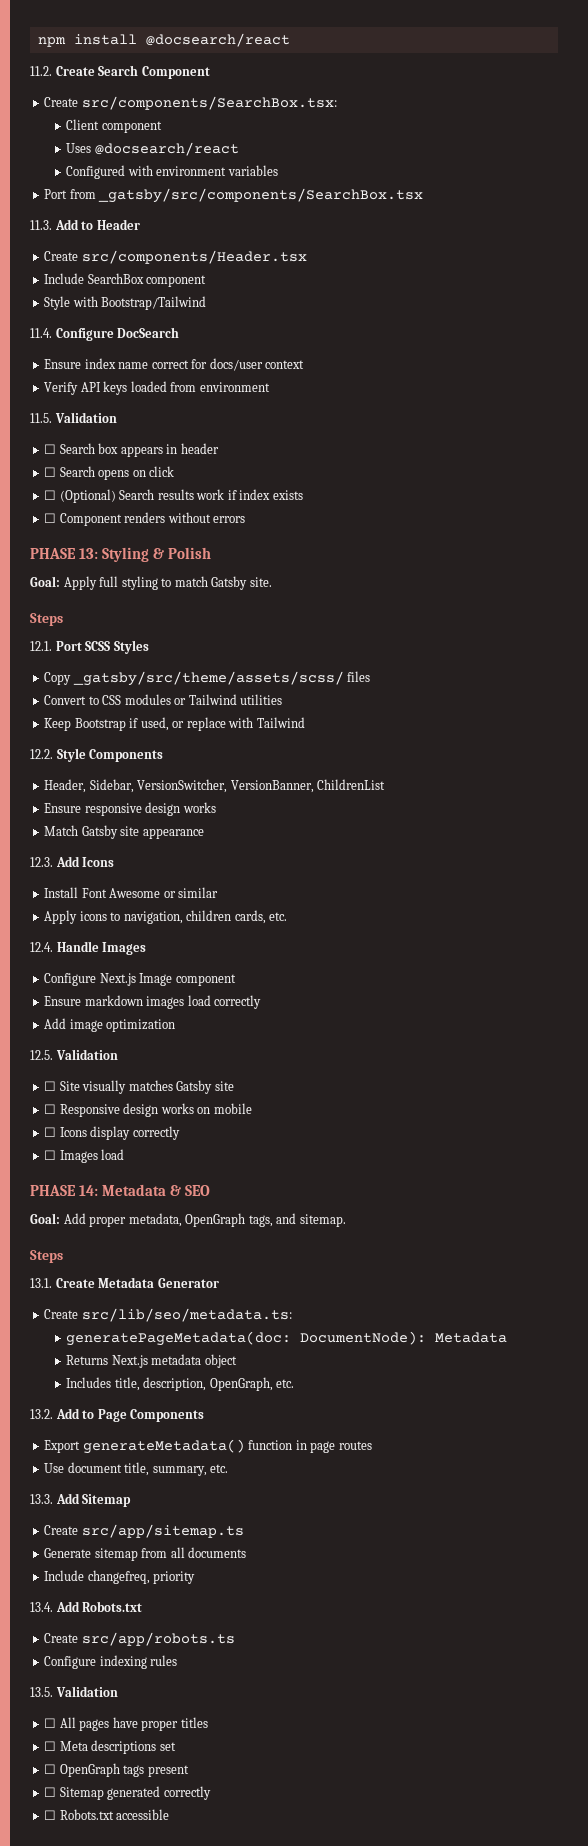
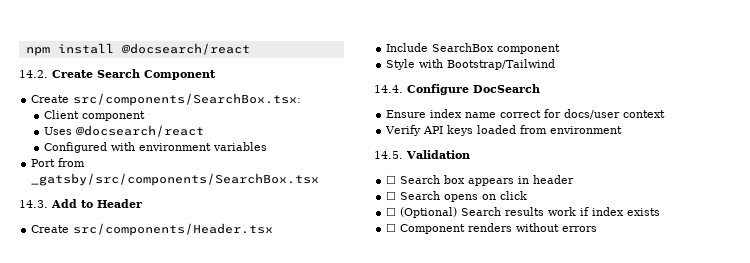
- 11.2. Create Search Component
+ 14.2. Create Search Component
- 11.3. Add to Header
+ 14.3. Add to Header
- 11.4. Configure DocSearch
+ 14.4. Configure DocSearch
- 11.5. Validation
+ 14.5. Validation
- PHASE 13: Styling & Polish
- Goal: Apply full styling to match Gatsby site.
- Steps
- 12.1. Port SCSS Styles
- Copy _gatsby/src/theme/assets/scss/ files
- Convert to CSS modules or Tailwind utilities
- Keep Bootstrap if used, or replace with Tailwind
- 12.2. Style Components
- Header, Sidebar, VersionSwitcher, VersionBanner, ChildrenList
- Ensure responsive design works
- Match Gatsby site appearance
- 12.3. Add Icons
- Install Font Awesome or similar
- Apply icons to navigation, children cards, etc.
- 12.4. Handle Images
- Configure Next.js Image component
- Ensure markdown images load correctly
- Add image optimization
- 12.5. Validation
- ☐ Site visually matches Gatsby site
- ☐ Responsive design works on mobile
- ☐ Icons display correctly
- ☐ Images load
- PHASE 14: Metadata & SEO
- Goal: Add proper metadata, OpenGraph tags, and sitemap.
- Steps
- 13.1. Create Metadata Generator
- Create src/lib/seo/metadata.ts:
- generatePageMetadata(doc: DocumentNode): Metadata
- Returns Next.js metadata object
- Includes title, description, OpenGraph, etc.
- 13.2. Add to Page Components
- Export generateMetadata() function in page routes
- Use document title, summary, etc.
- 13.3. Add Sitemap
- Create src/app/sitemap.ts
- Generate sitemap from all documents
- Include changefreq, priority
- 13.4. Add Robots.txt
- Create src/app/robots.ts
- Configure indexing rules
- 13.5. Validation
- ☐ All pages have proper titles
- ☐ Meta descriptions set
- ☐ OpenGraph tags present
- ☐ Sitemap generated correctly
- ☐ Robots.txt accessible

